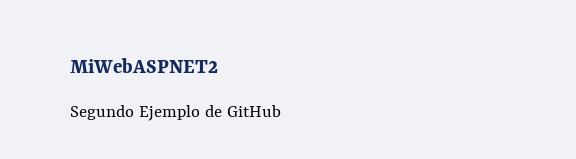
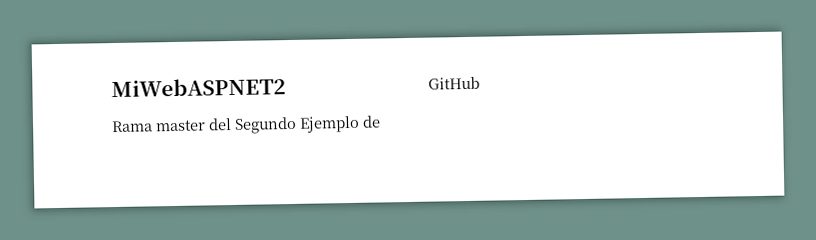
- Segundo Ejemplo de GitHub
+ Rama master del Segundo Ejemplo de GitHub

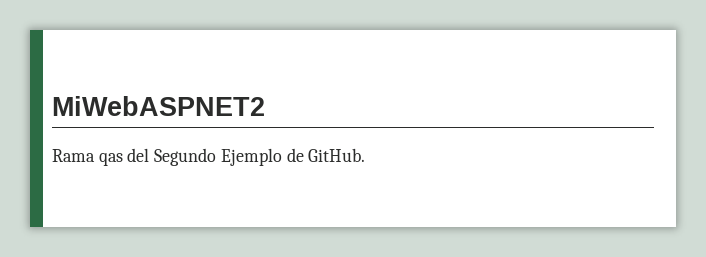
- Rama master del Segundo Ejemplo de GitHub
+ Rama qas del Segundo Ejemplo de GitHub.

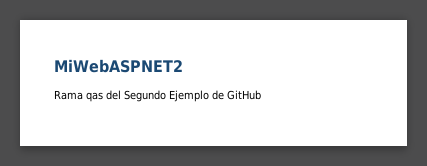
- Rama qas del Segundo Ejemplo de GitHub.
+ Rama qas del Segundo Ejemplo de GitHub

